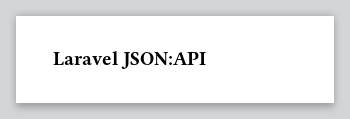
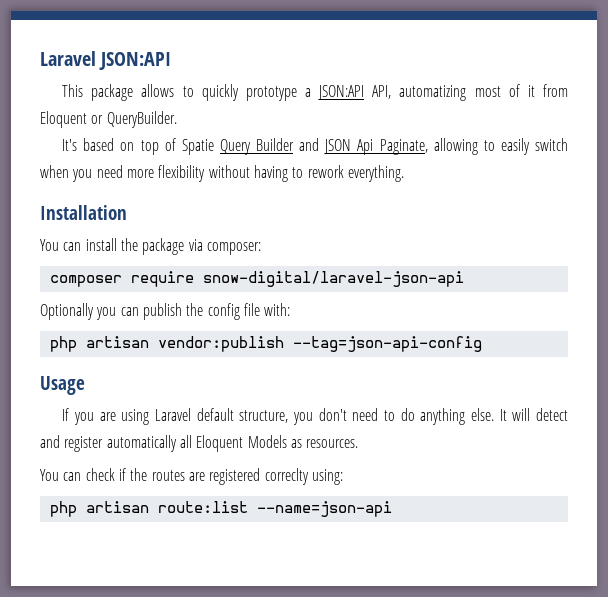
+ This package allows to quickly prototype a JSON:API API, automatizing most of it from Eloquent or QueryBuilder.
+ It's based on top of Spatie Query Builder and JSON Api Paginate, allowing to easily switch when you need more flexibility without having to rework everything.
+ Installation
+ You can install the package via composer:
+ composer require snow-digital/laravel-json-api
+ Optionally you can publish the config file with:
+ php artisan vendor:publish --tag=json-api-config
+ Usage
+ If you are using Laravel default structure, you don't need to do anything else. It will detect and register automatically all Eloquent Models as resources.
+ You can check if the routes are registered correclty using:
+ php artisan route:list --name=json-api

